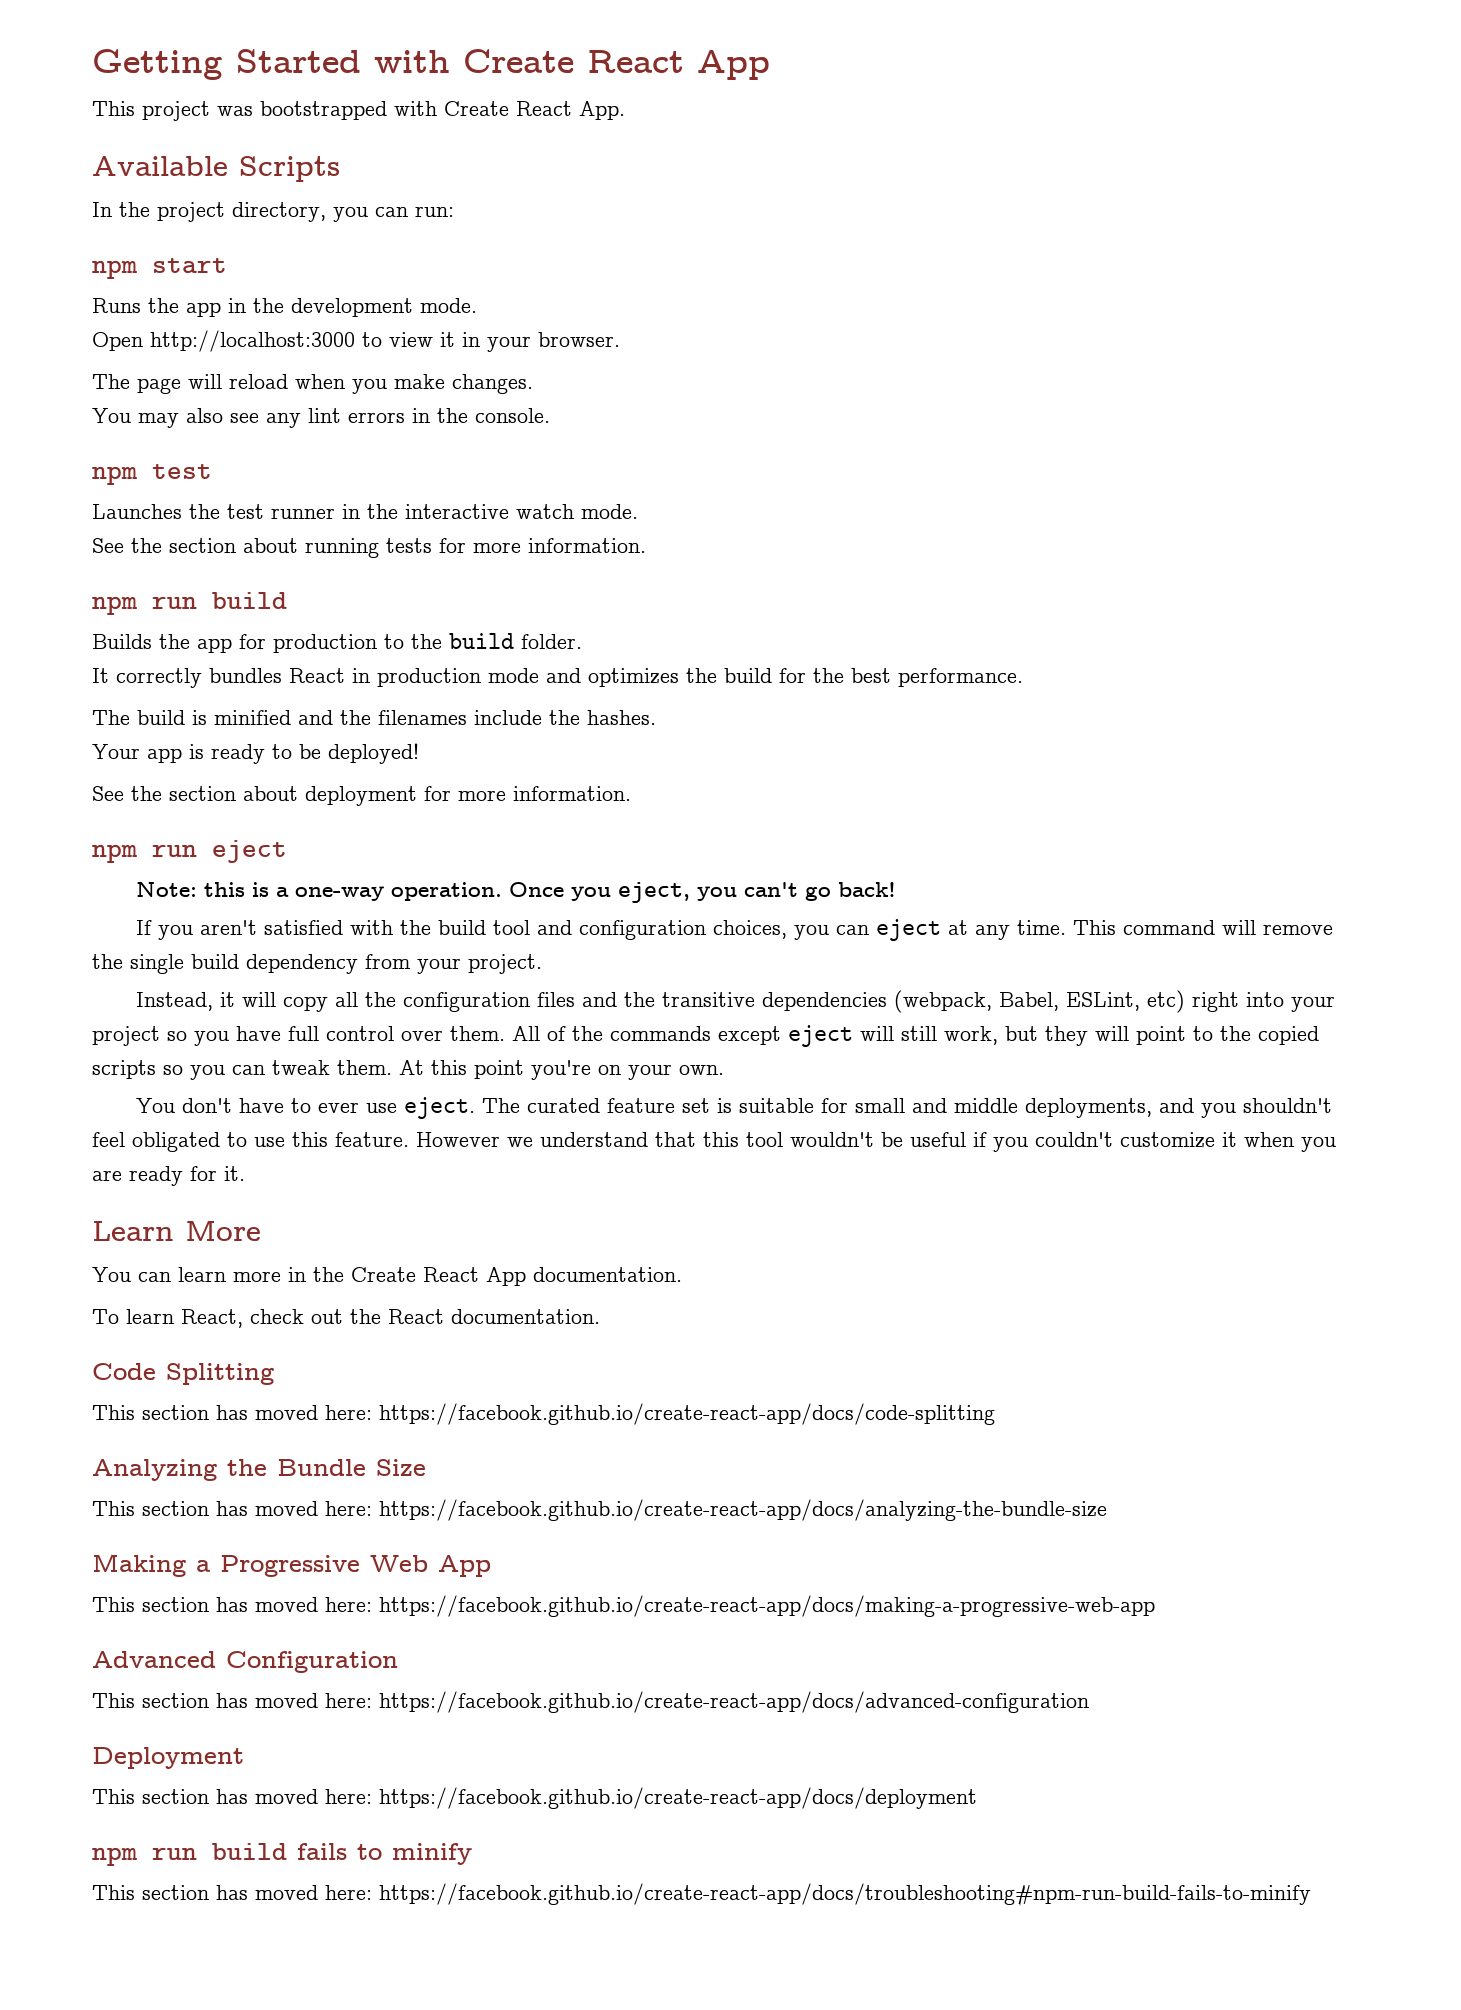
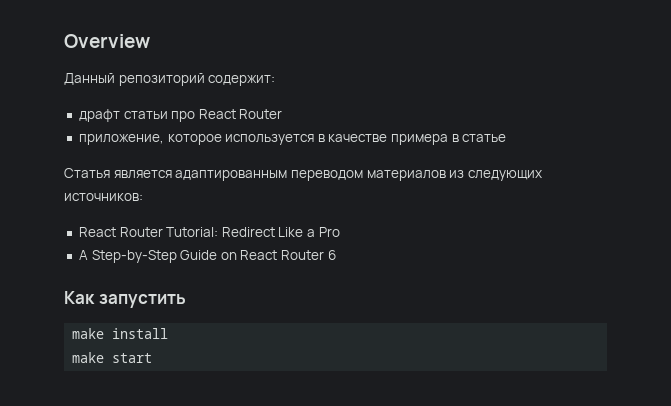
- Getting Started with Create React App
- This project was bootstrapped with Create React App.
- Available Scripts
- In the project directory, you can run:
- npm start
- Runs the app in the development mode.
- Open http://localhost:3000 to view it in your browser.
- The page will reload when you make changes.
- You may also see any lint errors in the console.
- npm test
- Launches the test runner in the interactive watch mode.
- See the section about running tests for more information.
- npm run build
- Builds the app for production to the build folder.
- It correctly bundles React in production mode and optimizes the build for the best performance.
- The build is minified and the filenames include the hashes.
- Your app is ready to be deployed!
- See the section about deployment for more information.
- npm run eject
- Note: this is a one-way operation. Once you eject, you can't go back!
- If you aren't satisfied with the build tool and configuration choices, you can eject at any time. This command will remove the single build dependency from your project.
- Instead, it will copy all the configuration files and the transitive dependencies (webpack, Babel, ESLint, etc) right into your project so you have full control over them. All of the commands except eject will still work, but they will point to the copied scripts so you can tweak them. At this point you're on your own.
- You don't have to ever use eject. The curated feature set is suitable for small and middle deployments, and you shouldn't feel obligated to use this feature. However we understand that this tool wouldn't be useful if you couldn't customize it when you are ready for it.
- Learn More
- You can learn more in the Create React App documentation.
- To learn React, check out the React documentation.
- Code Splitting
- This section has moved here: https://facebook.github.io/create-react-app/docs/code-splitting
- Analyzing the Bundle Size
- This section has moved here: https://facebook.github.io/create-react-app/docs/analyzing-the-bundle-size
- Making a Progressive Web App
- This section has moved here: https://facebook.github.io/create-react-app/docs/making-a-progressive-web-app
- Advanced Configuration
- This section has moved here: https://facebook.github.io/create-react-app/docs/advanced-configuration
- Deployment
- This section has moved here: https://facebook.github.io/create-react-app/docs/deployment
- npm run build fails to minify
- This section has moved here: https://facebook.github.io/create-react-app/docs/troubleshooting#npm-run-build-fails-to-minify
+ Overview
+ Данный репозиторий содержит:
+ драфт статьи про React Router
+ приложение, которое используется в качестве примера в статье
+ Статья является адаптированным переводом материалов из следующих источников:
+ React Router Tutorial: Redirect Like a Pro
+ A Step-by-Step Guide on React Router 6
+ Как запустить
+ make install
+ make start

